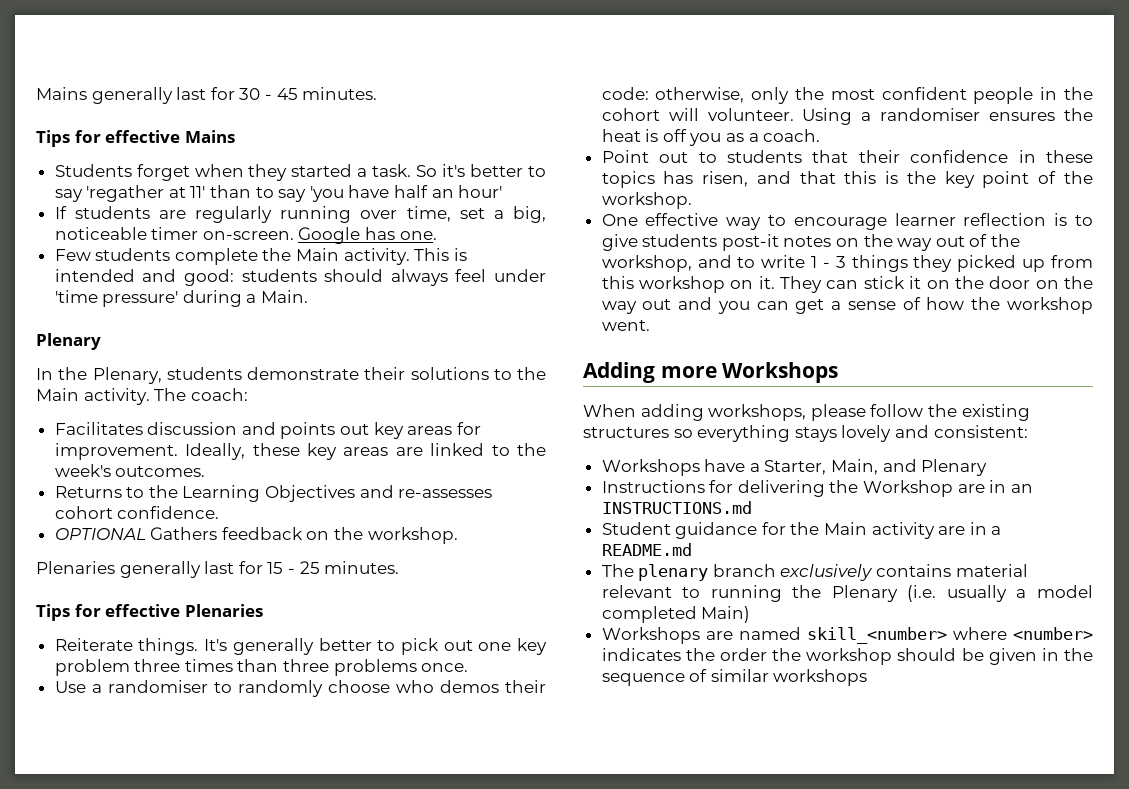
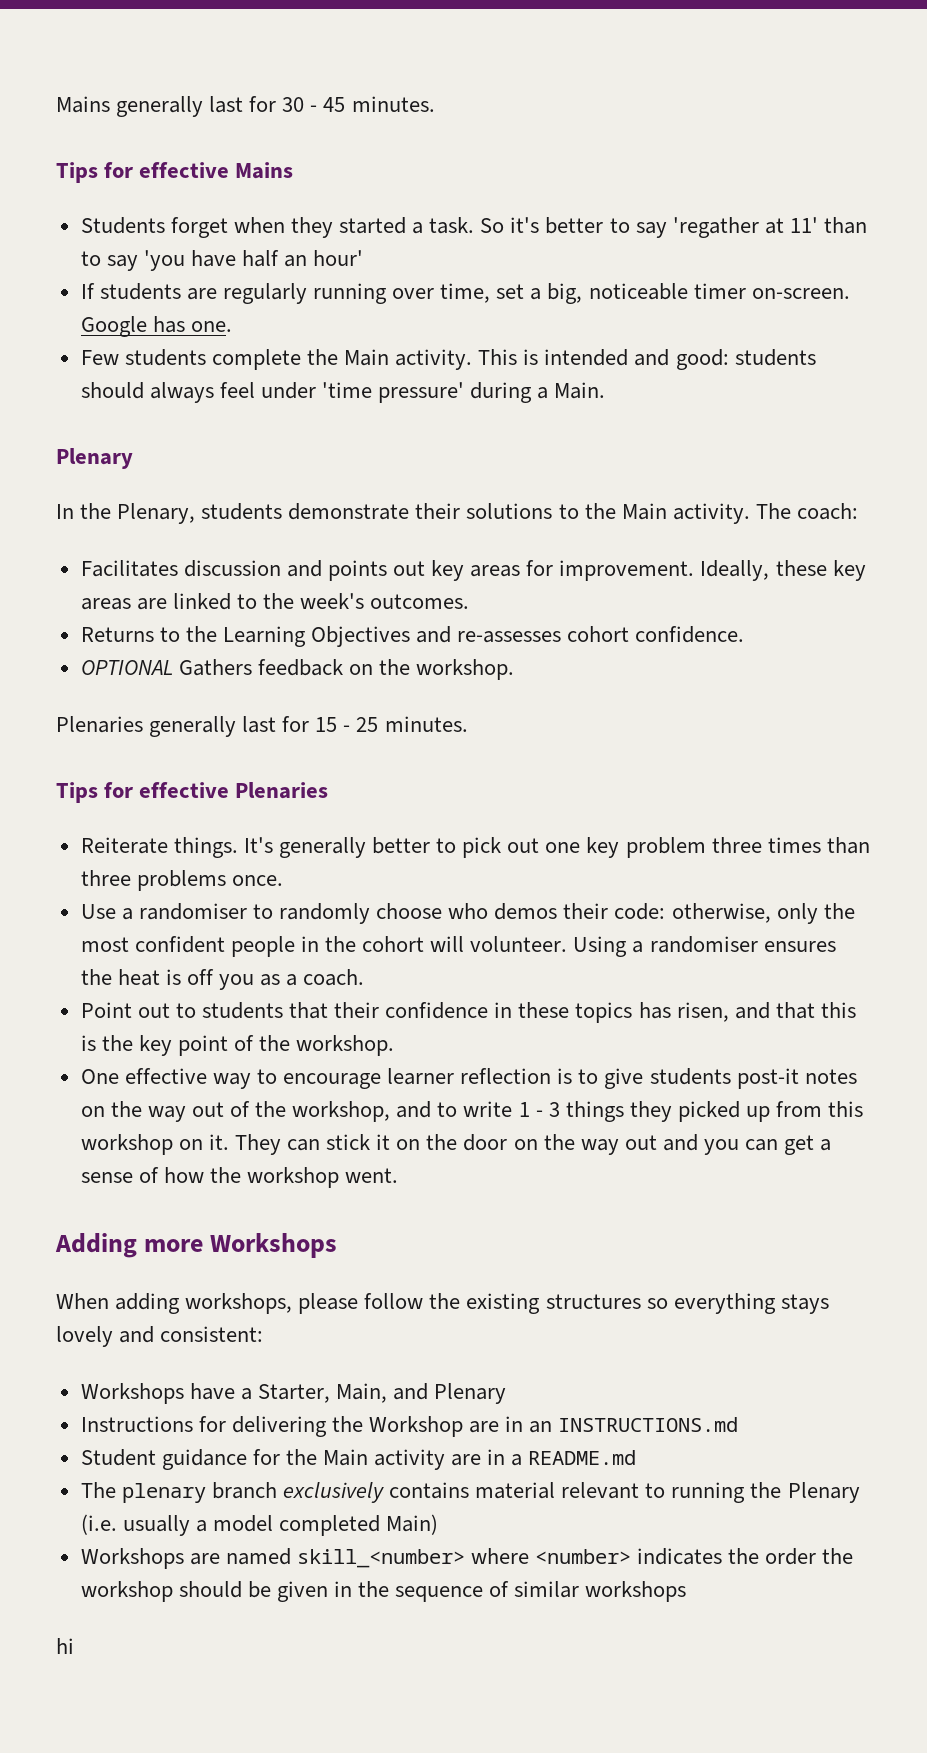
+ hi

